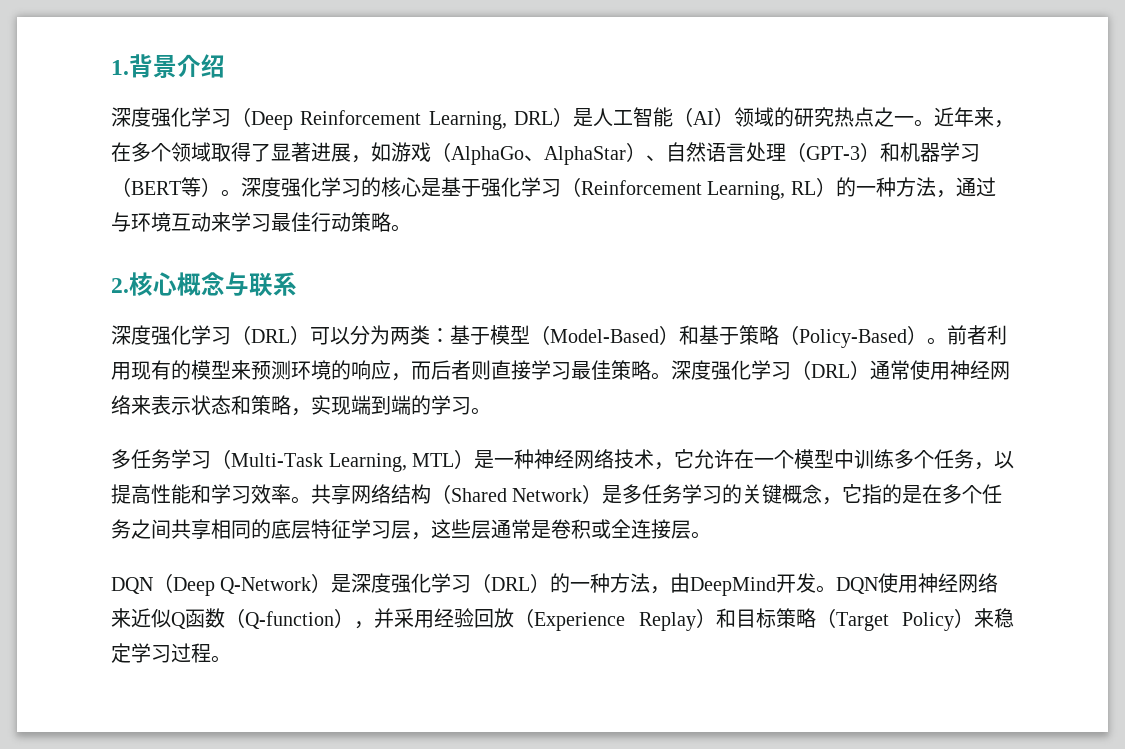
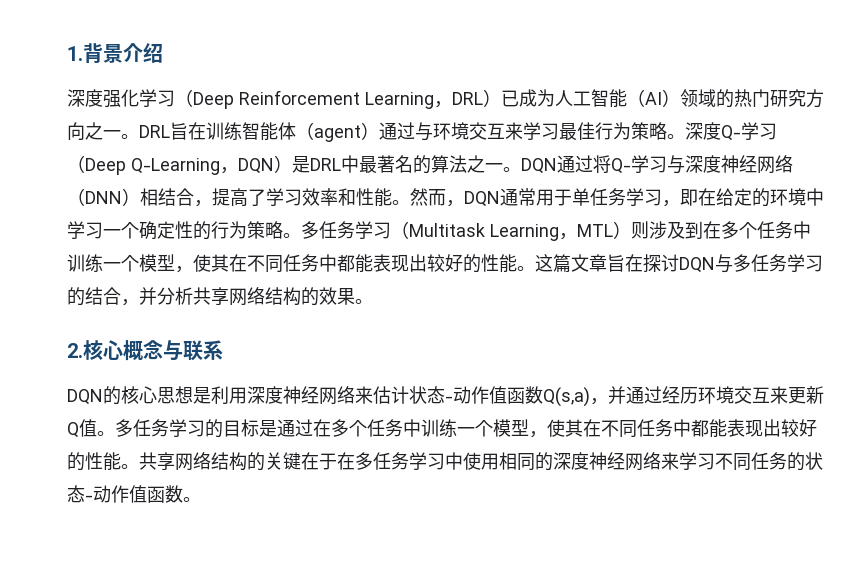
- 深度强化学习（Deep Reinforcement Learning, DRL）是人工智能（AI）领域的研究热点之一。近年来，在多个领域取得了显著进展，如游戏（AlphaGo、AlphaStar）、自然语言处理（GPT-3）和机器学习（BERT等）。深度强化学习的核心是基于强化学习（Reinforcement Learning, RL）的一种方法，通过与环境互动来学习最佳行动策略。
+ 深度强化学习（Deep Reinforcement Learning，DRL）已成为人工智能（AI）领域的热门研究方向之一。DRL旨在训练智能体（agent）通过与环境交互来学习最佳行为策略。深度Q-学习（Deep Q-Learning，DQN）是DRL中最著名的算法之一。DQN通过将Q-学习与深度神经网络（DNN）相结合，提高了学习效率和性能。然而，DQN通常用于单任务学习，即在给定的环境中学习一个确定性的行为策略。多任务学习（Multitask Learning，MTL）则涉及到在多个任务中训练一个模型，使其在不同任务中都能表现出较好的性能。这篇文章旨在探讨DQN与多任务学习的结合，并分析共享网络结构的效果。
- 深度强化学习（DRL）可以分为两类：基于模型（Model-Based）和基于策略（Policy-Based）。前者利用现有的模型来预测环境的响应，而后者则直接学习最佳策略。深度强化学习（DRL）通常使用神经网络来表示状态和策略，实现端到端的学习。
- 多任务学习（Multi-Task Learning, MTL）是一种神经网络技术，它允许在一个模型中训练多个任务，以提高性能和学习效率。共享网络结构（Shared Network）是多任务学习的关键概念，它指的是在多个任务之间共享相同的底层特征学习层，这些层通常是卷积或全连接层。
- DQN（Deep Q-Network）是深度强化学习（DRL）的一种方法，由DeepMind开发。DQN使用神经网络来近似Q函数（Q-function），并采用经验回放（Experience Replay）和目标策略（Target Policy）来稳定学习过程。
+ DQN的核心思想是利用深度神经网络来估计状态-动作值函数Q(s,a)，并通过经历环境交互来更新Q值。多任务学习的目标是通过在多个任务中训练一个模型，使其在不同任务中都能表现出较好的性能。共享网络结构的关键在于在多任务学习中使用相同的深度神经网络来学习不同任务的状态-动作值函数。

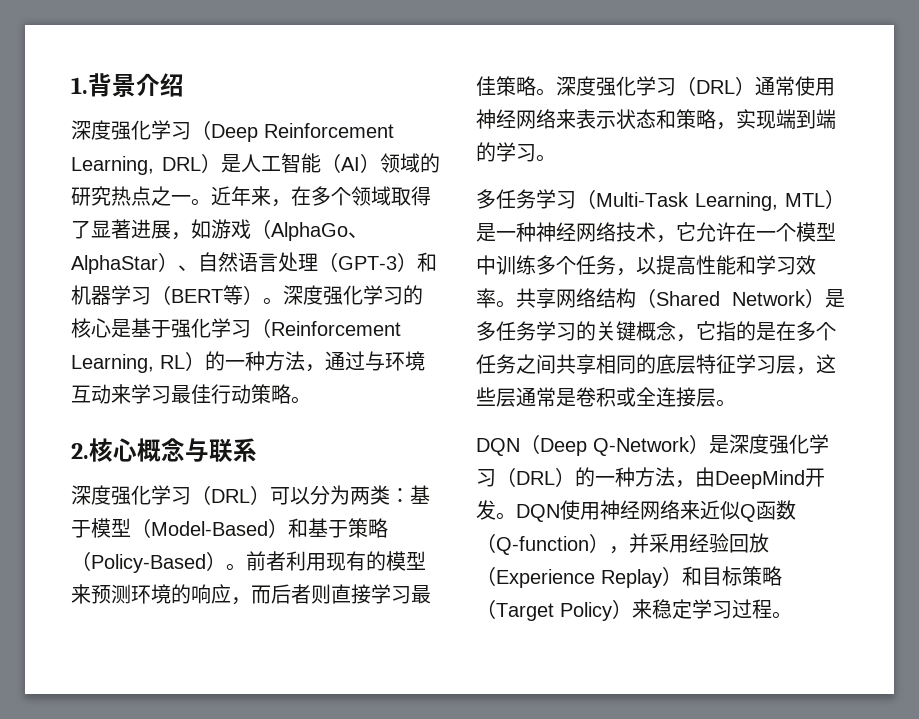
- 深度强化学习（Deep Reinforcement Learning，DRL）已成为人工智能（AI）领域的热门研究方向之一。DRL旨在训练智能体（agent）通过与环境交互来学习最佳行为策略。深度Q-学习（Deep Q-Learning，DQN）是DRL中最著名的算法之一。DQN通过将Q-学习与深度神经网络（DNN）相结合，提高了学习效率和性能。然而，DQN通常用于单任务学习，即在给定的环境中学习一个确定性的行为策略。多任务学习（Multitask Learning，MTL）则涉及到在多个任务中训练一个模型，使其在不同任务中都能表现出较好的性能。这篇文章旨在探讨DQN与多任务学习的结合，并分析共享网络结构的效果。
+ 深度强化学习（Deep Reinforcement Learning, DRL）是人工智能（AI）领域的研究热点之一。近年来，在多个领域取得了显著进展，如游戏（AlphaGo、AlphaStar）、自然语言处理（GPT-3）和机器学习（BERT等）。深度强化学习的核心是基于强化学习（Reinforcement Learning, RL）的一种方法，通过与环境互动来学习最佳行动策略。
- DQN的核心思想是利用深度神经网络来估计状态-动作值函数Q(s,a)，并通过经历环境交互来更新Q值。多任务学习的目标是通过在多个任务中训练一个模型，使其在不同任务中都能表现出较好的性能。共享网络结构的关键在于在多任务学习中使用相同的深度神经网络来学习不同任务的状态-动作值函数。
+ 深度强化学习（DRL）可以分为两类：基于模型（Model-Based）和基于策略（Policy-Based）。前者利用现有的模型来预测环境的响应，而后者则直接学习最佳策略。深度强化学习（DRL）通常使用神经网络来表示状态和策略，实现端到端的学习。
+ 多任务学习（Multi-Task Learning, MTL）是一种神经网络技术，它允许在一个模型中训练多个任务，以提高性能和学习效率。共享网络结构（Shared Network）是多任务学习的关键概念，它指的是在多个任务之间共享相同的底层特征学习层，这些层通常是卷积或全连接层。
+ DQN（Deep Q-Network）是深度强化学习（DRL）的一种方法，由DeepMind开发。DQN使用神经网络来近似Q函数（Q-function），并采用经验回放（Experience Replay）和目标策略（Target Policy）来稳定学习过程。

